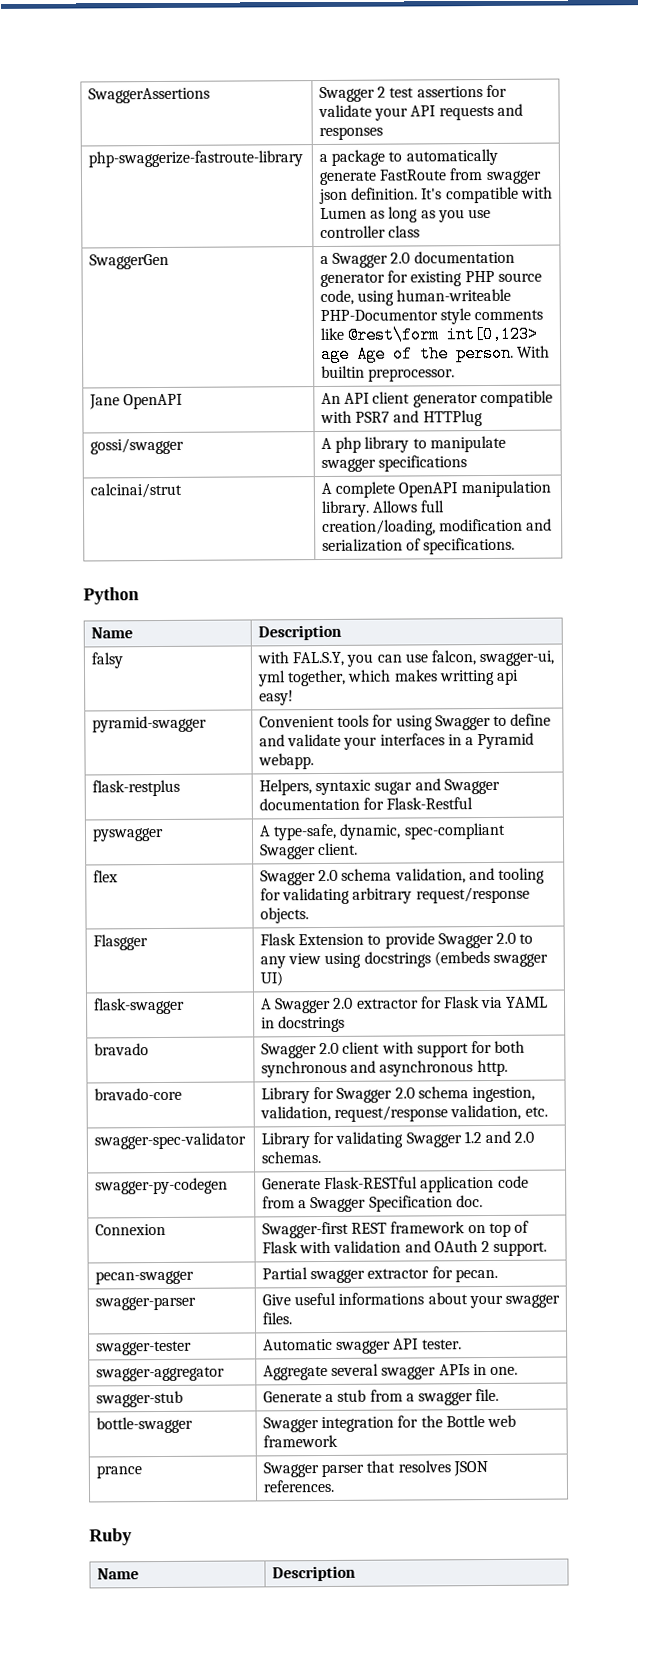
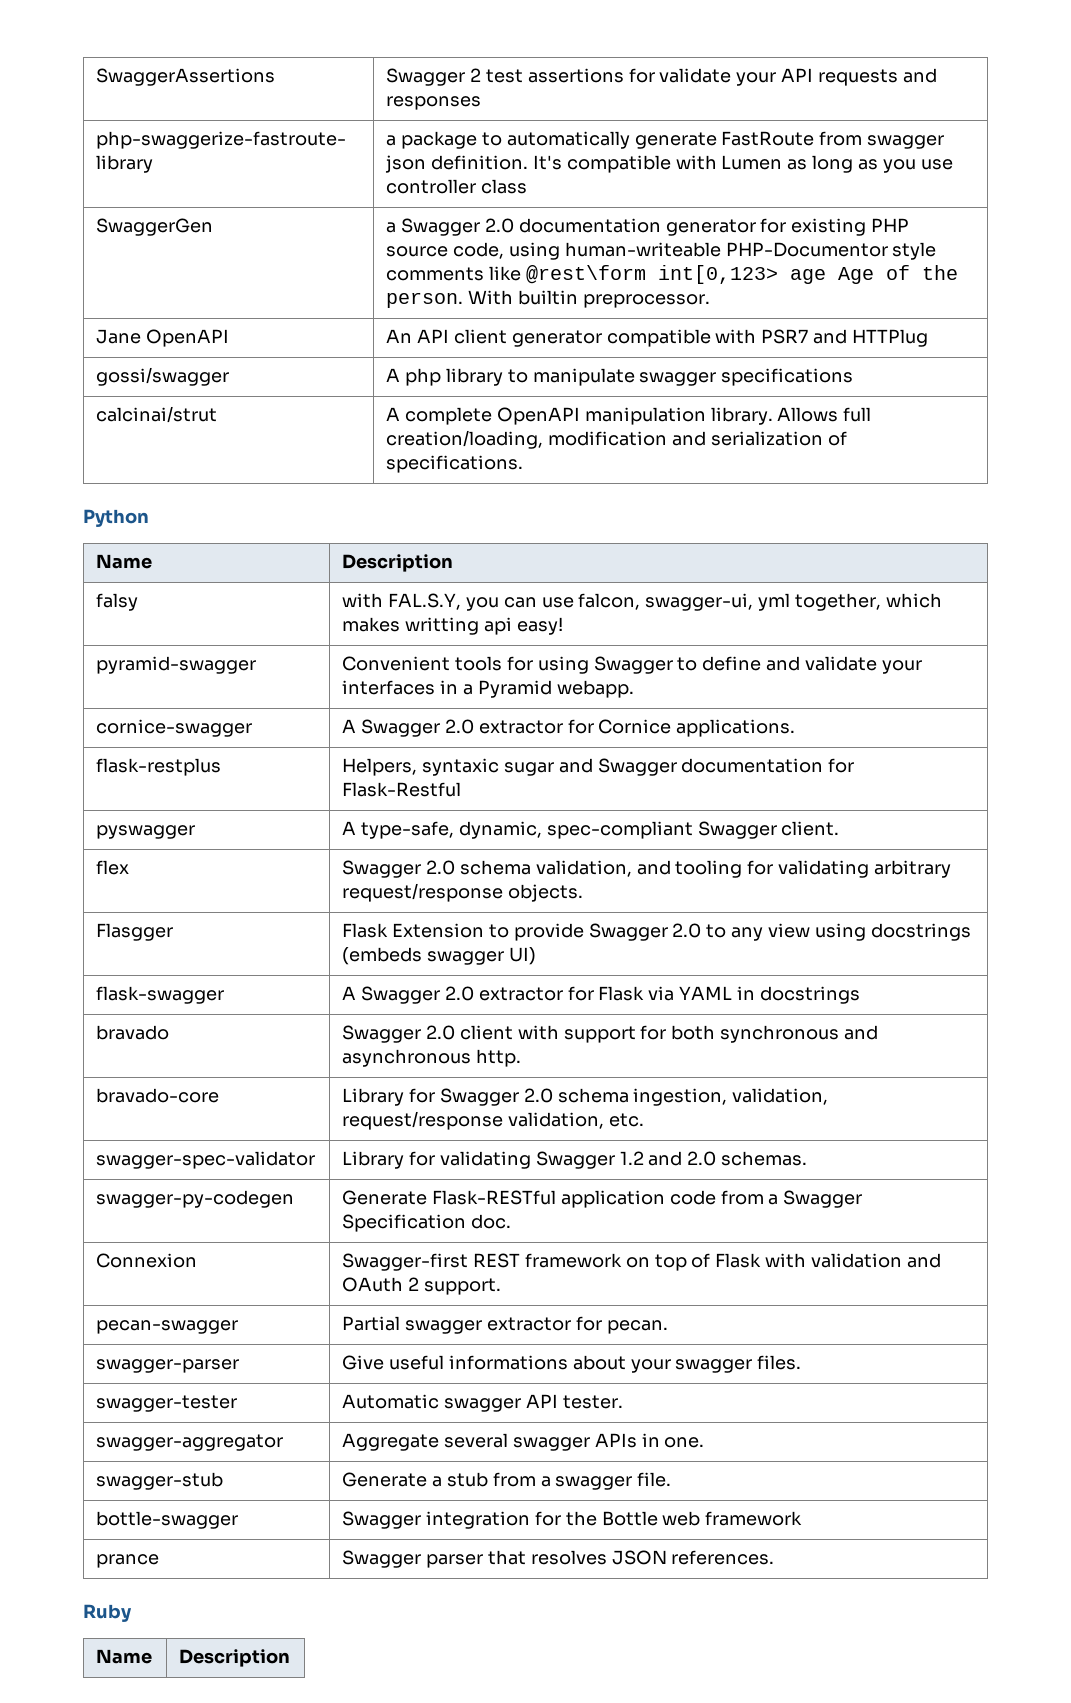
+ cornice-swagger | A Swagger 2.0 extractor for Cornice applications.

